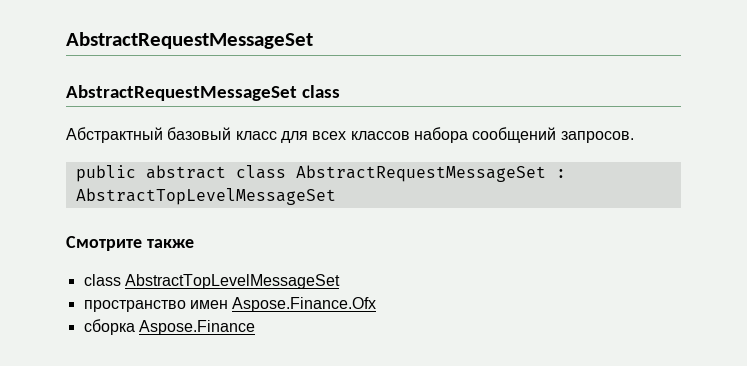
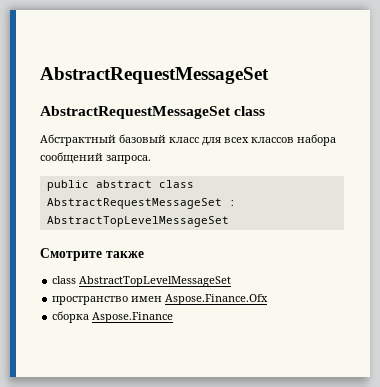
- Абстрактный базовый класс для всех классов набора сообщений запросов.
+ Абстрактный базовый класс для всех классов набора сообщений запроса.

